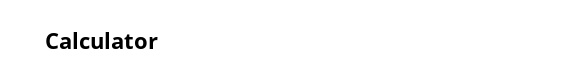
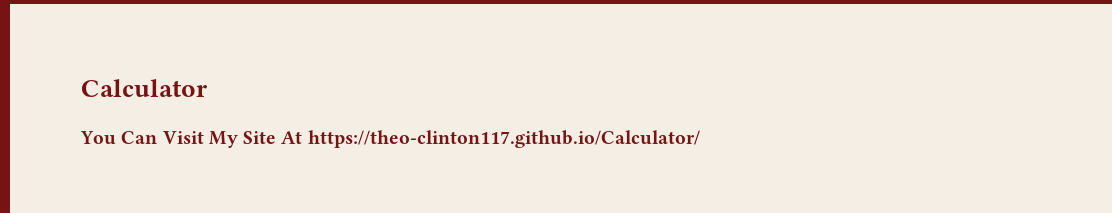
+ You Can Visit My Site At https://theo-clinton117.github.io/Calculator/

